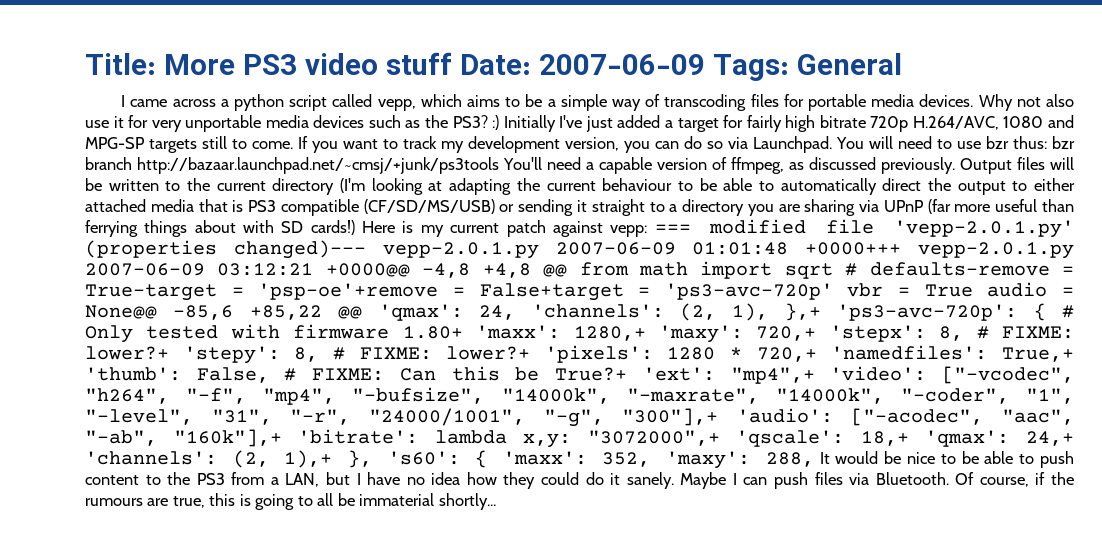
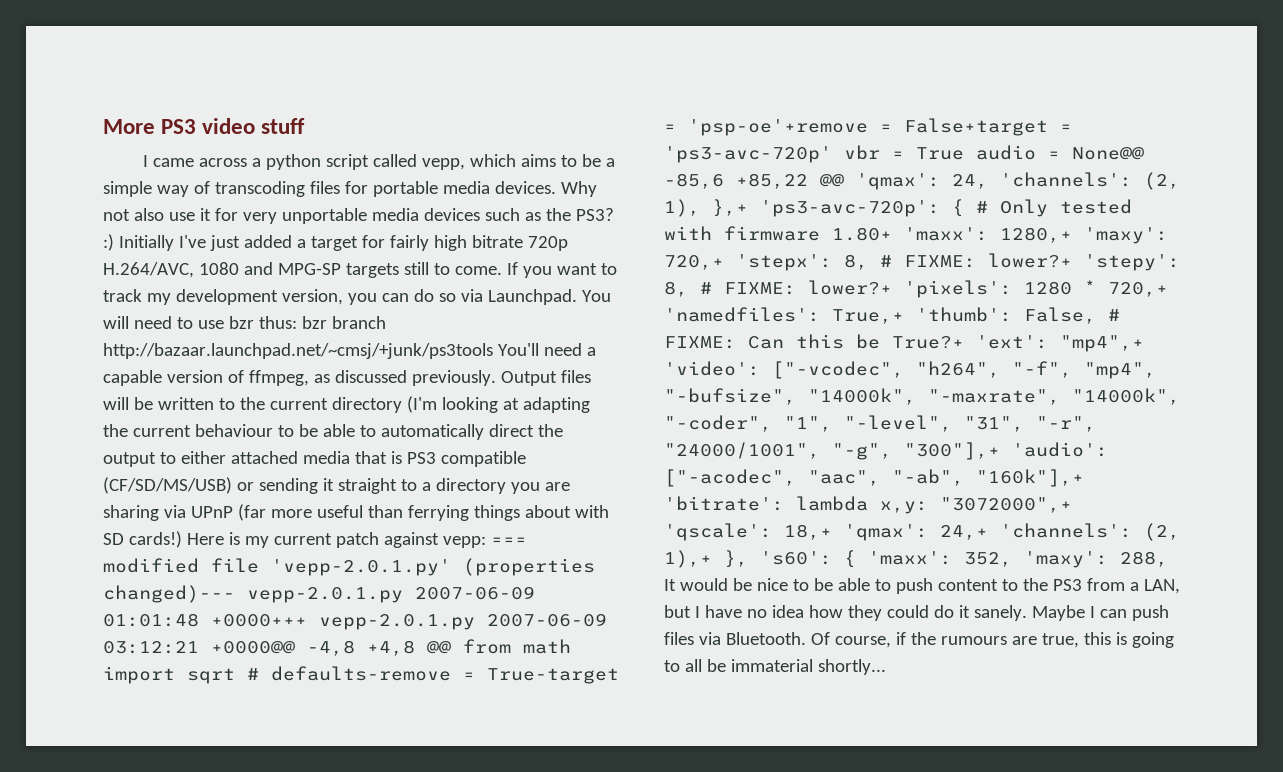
- Title: More PS3 video stuff Date: 2007-06-09 Tags: General
+ More PS3 video stuff

